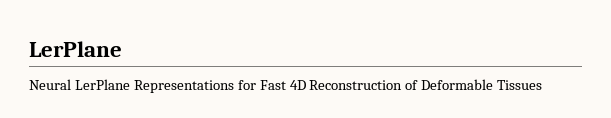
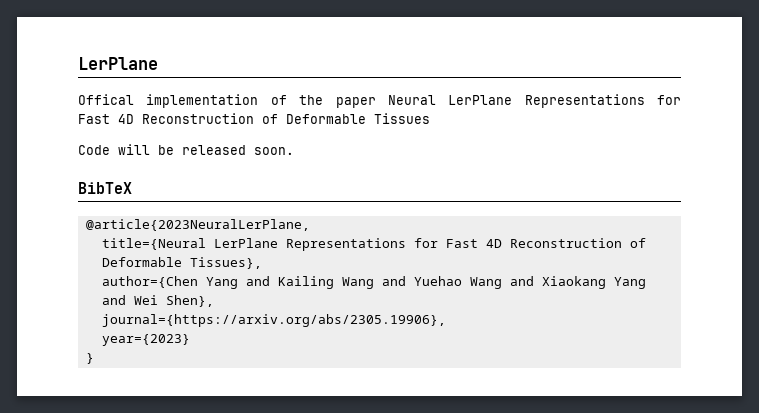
- Neural LerPlane Representations for Fast 4D Reconstruction of Deformable Tissues
+ Offical implementation of the paper Neural LerPlane Representations for Fast 4D Reconstruction of Deformable Tissues
+ Code will be released soon.
+ BibTeX
+ @article{2023NeuralLerPlane,
+ title={Neural LerPlane Representations for Fast 4D Reconstruction of Deformable Tissues},
+ author={Chen Yang and Kailing Wang and Yuehao Wang and Xiaokang Yang and Wei Shen},
+ journal={https://arxiv.org/abs/2305.19906},
+ year={2023}
+ }

